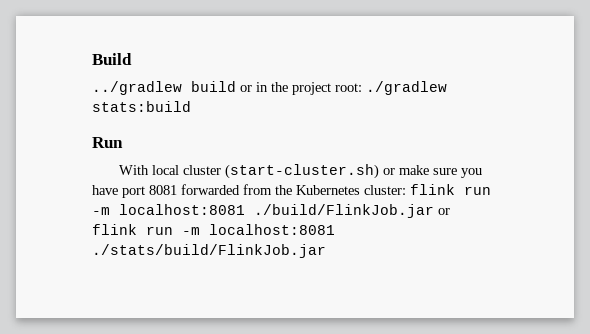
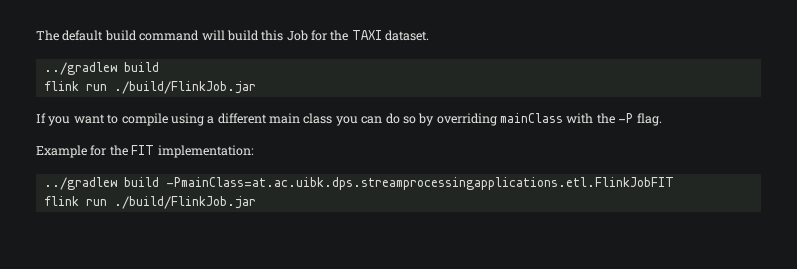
- Build
- ../gradlew build or in the project root: ./gradlew stats:build
- Run
- With local cluster (start-cluster.sh) or make sure you have port 8081 forwarded from the Kubernetes cluster: flink run -m localhost:8081 ./build/FlinkJob.jar or flink run -m localhost:8081 ./stats/build/FlinkJob.jar
+ The default build command will build this Job for the TAXI dataset.
+ ../gradlew build
+ flink run ./build/FlinkJob.jar
+ If you want to compile using a different main class you can do so by overriding mainClass with the -P flag.
+ Example for the FIT implementation:
+ ../gradlew build -PmainClass=at.ac.uibk.dps.streamprocessingapplications.etl.FlinkJobFIT
+ flink run ./build/FlinkJob.jar

